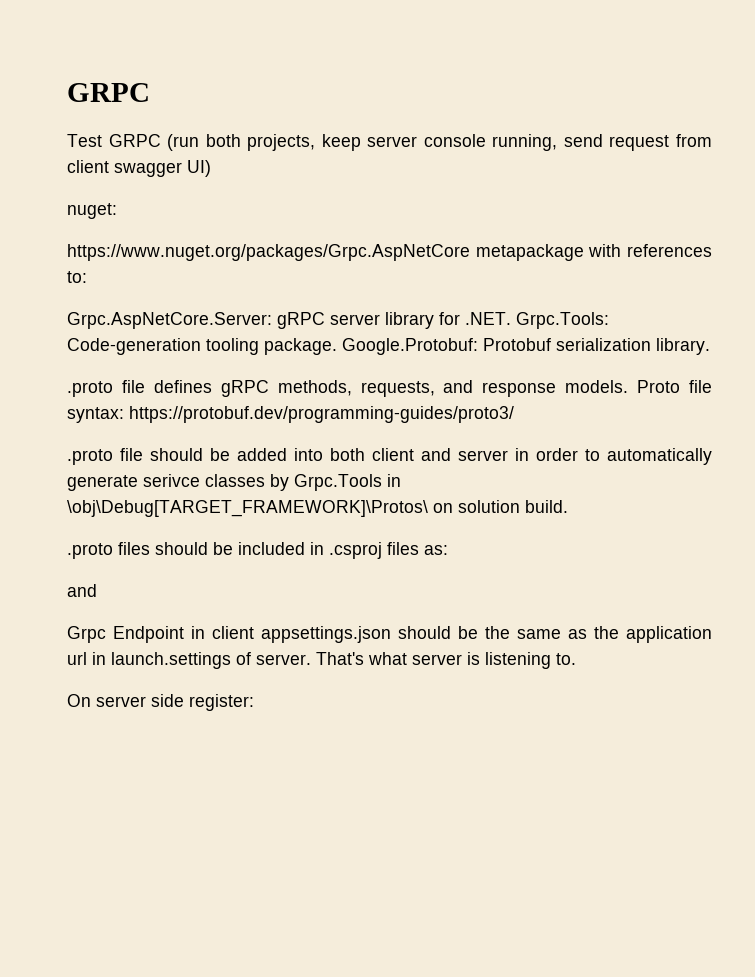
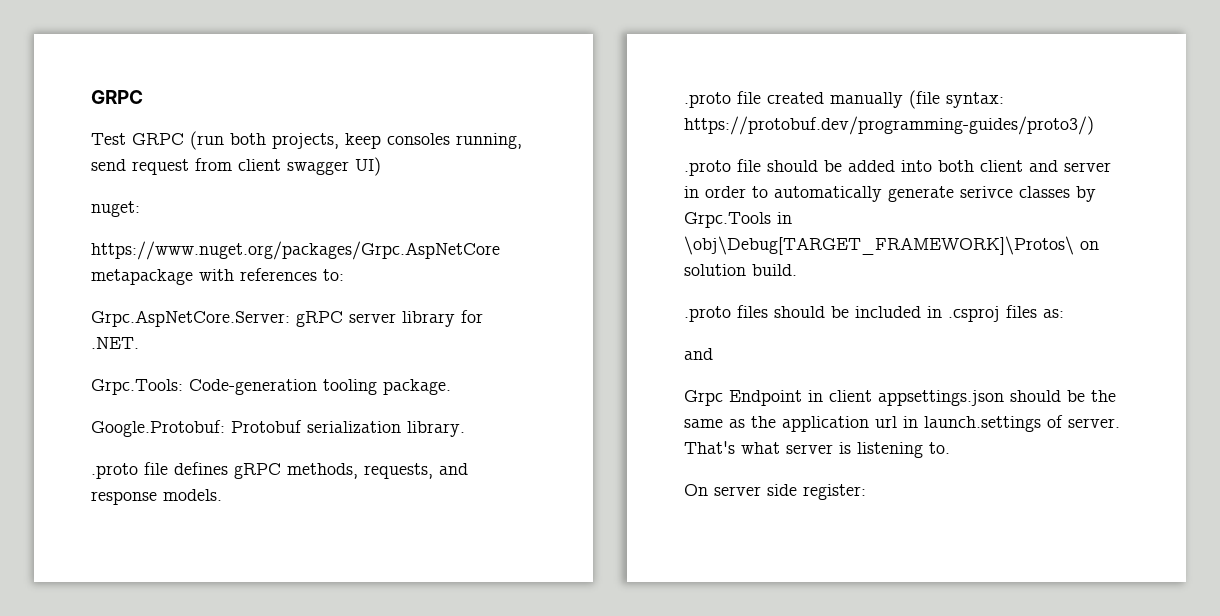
- Test GRPC (run both projects, keep server console running, send request from client swagger UI)
+ Test GRPC (run both projects, keep consoles running, send request from client swagger UI)
- Grpc.AspNetCore.Server: gRPC server library for .NET. Grpc.Tools: Code-generation tooling package. Google.Protobuf: Protobuf serialization library.
+ Grpc.AspNetCore.Server: gRPC server library for .NET.
+ Grpc.Tools: Code-generation tooling package.
+ Google.Protobuf: Protobuf serialization library.
- .proto file defines gRPC methods, requests, and response models. Proto file syntax: https://protobuf.dev/programming-guides/proto3/
+ .proto file defines gRPC methods, requests, and response models.
+ .proto file created manually (file syntax: https://protobuf.dev/programming-guides/proto3/)

